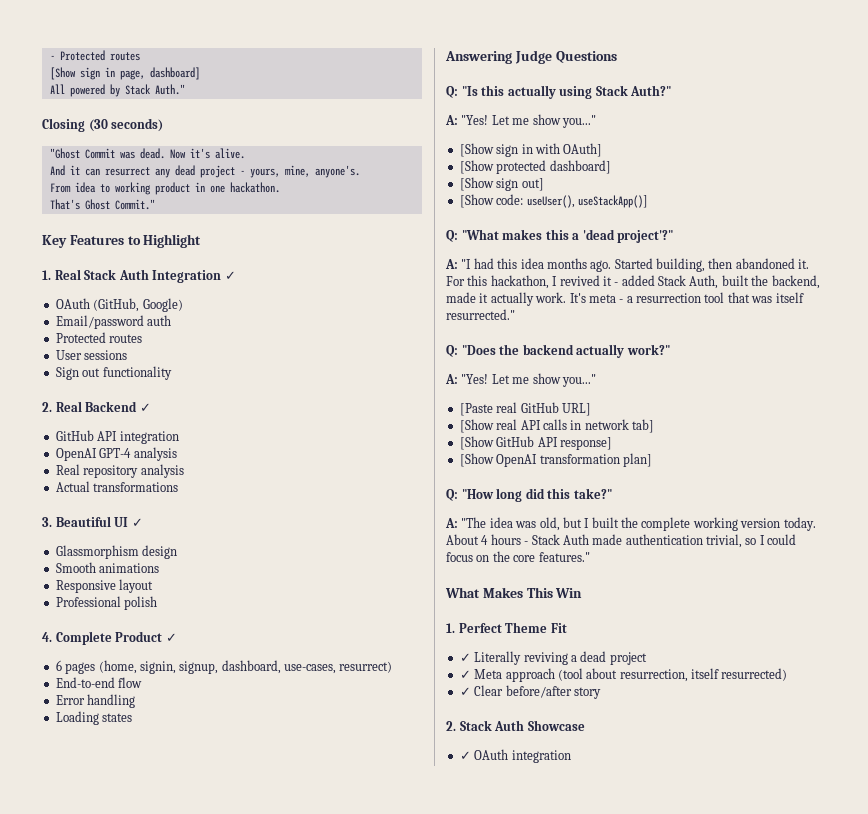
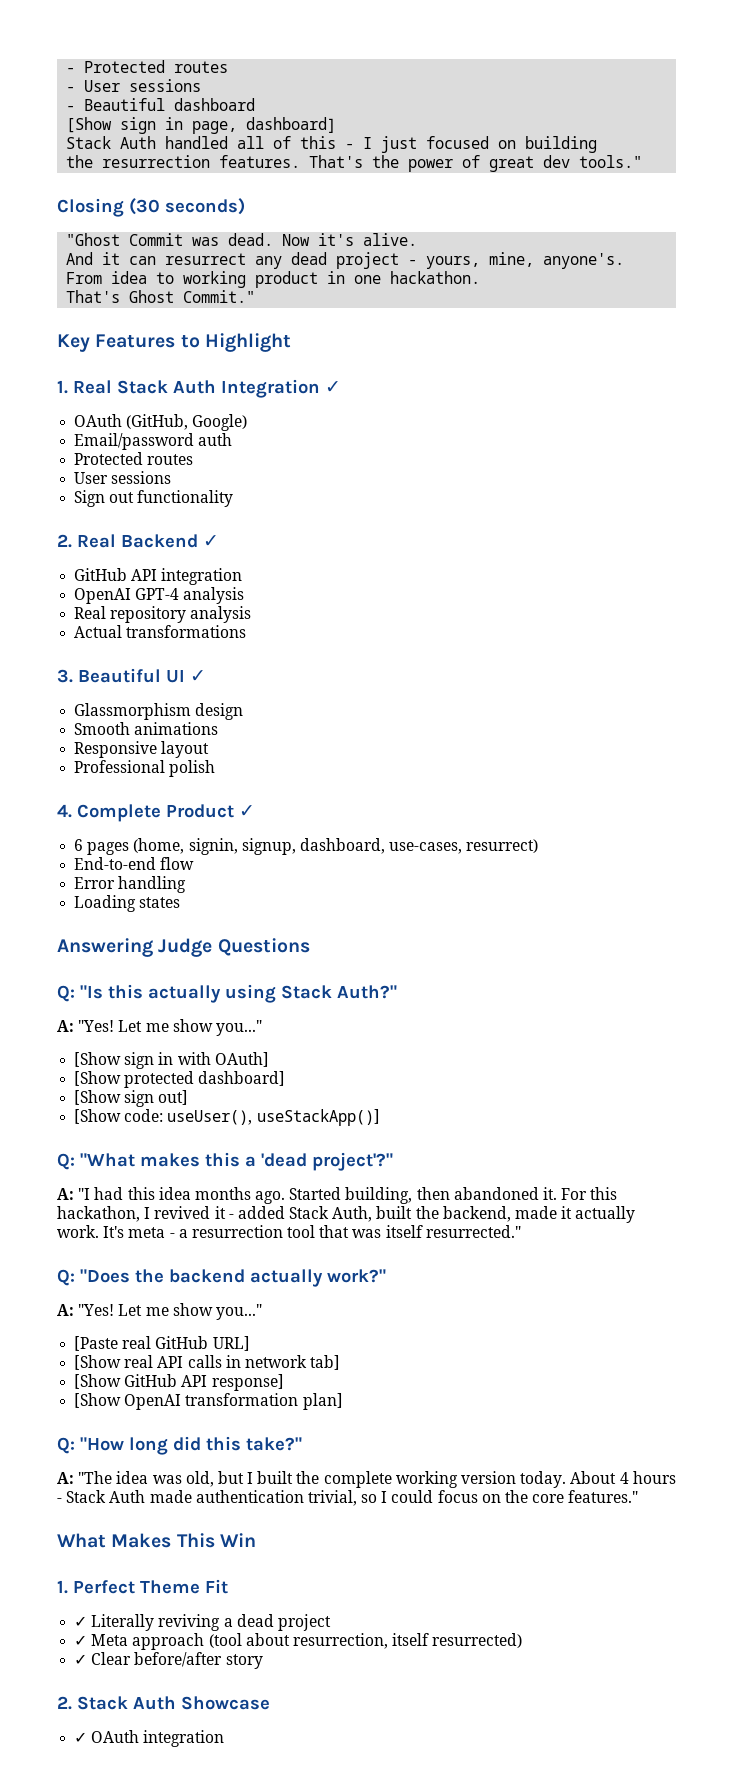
+ - User sessions
+ - Beautiful dashboard
- All powered by Stack Auth."
+ Stack Auth handled all of this - I just focused on building
+ the resurrection features. That's the power of great dev tools."

